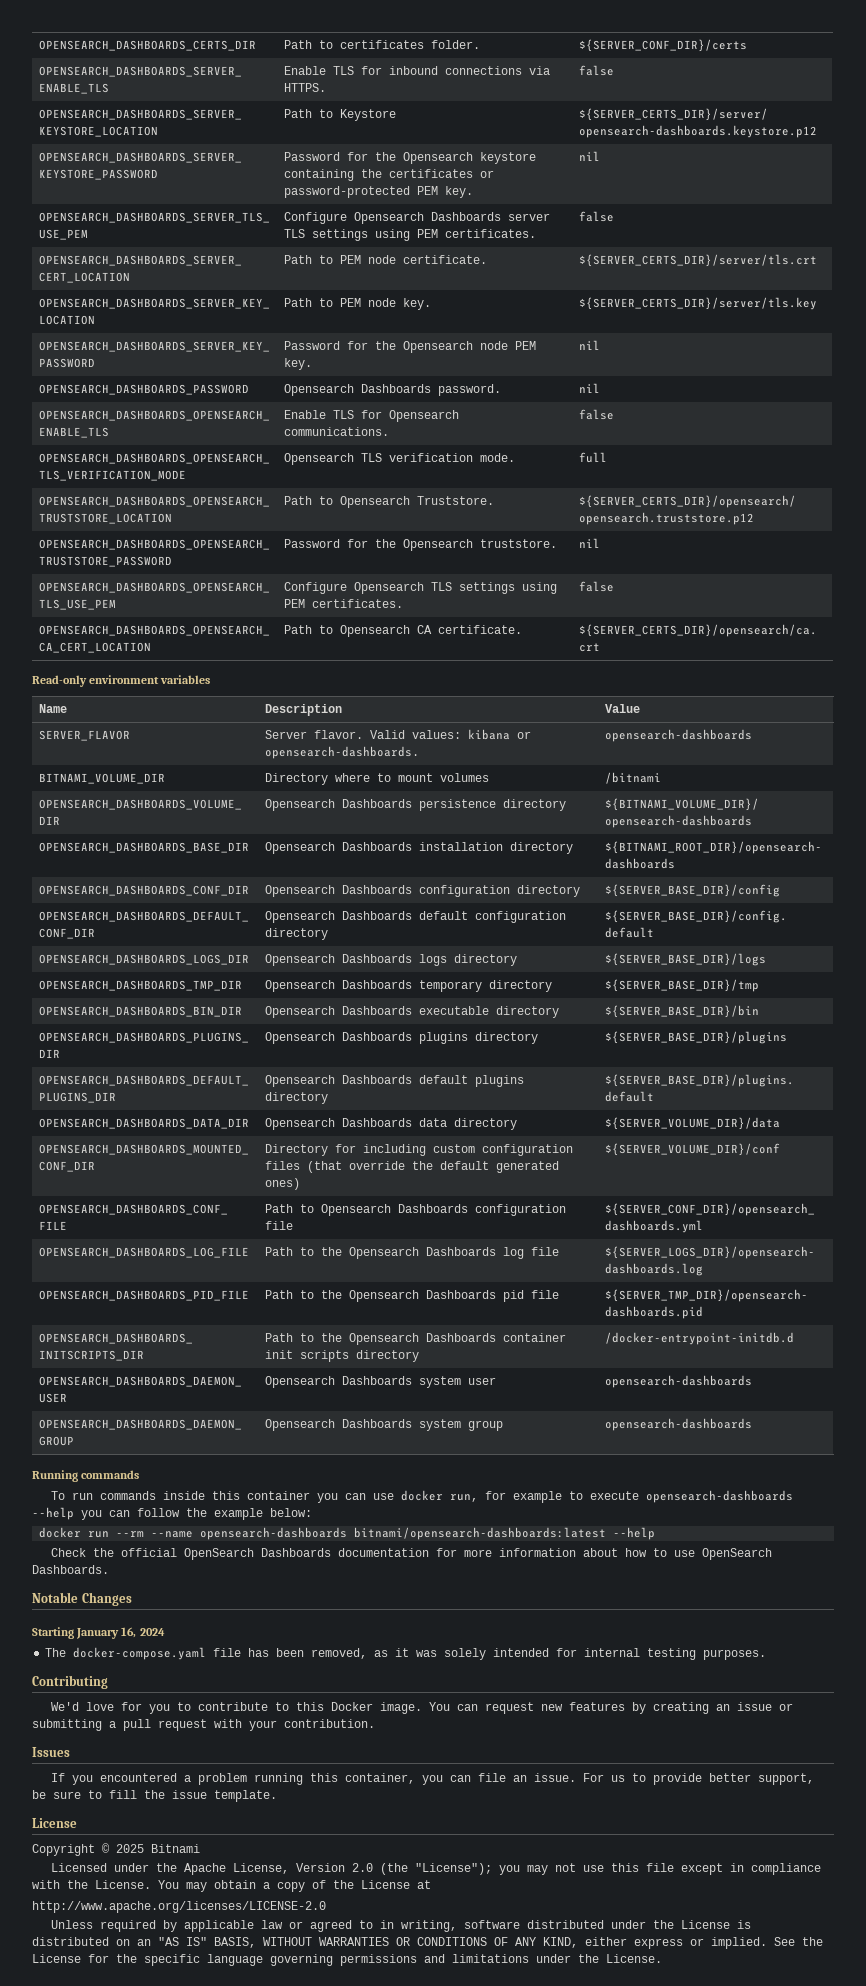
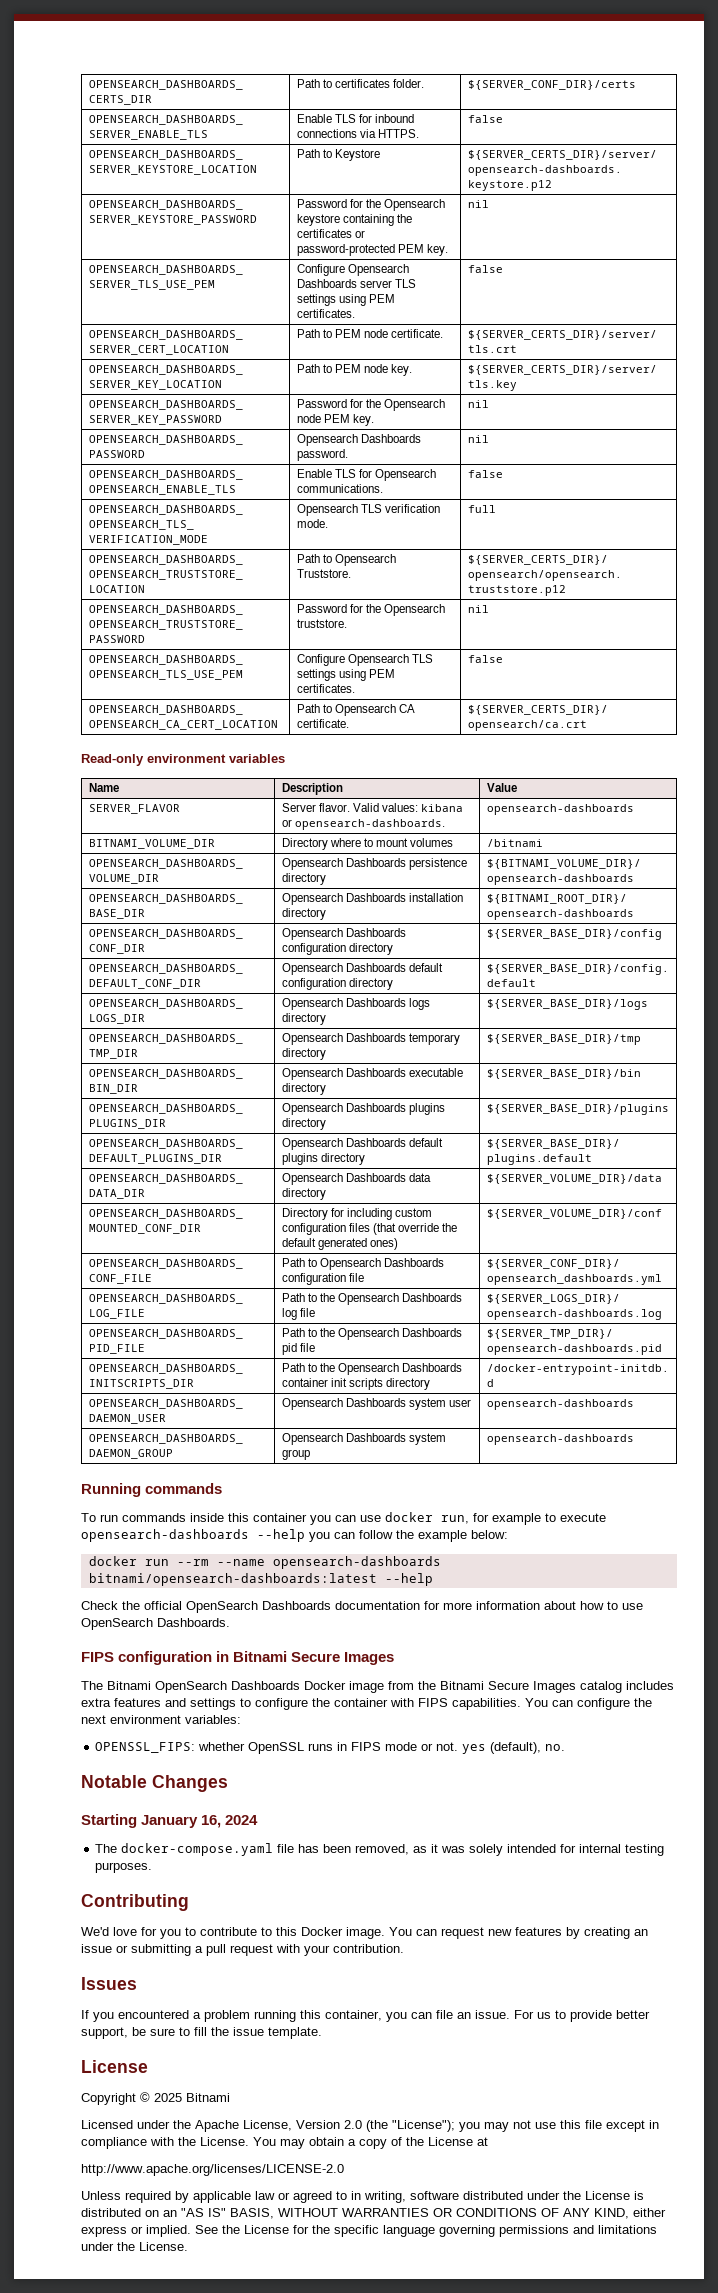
+ FIPS configuration in Bitnami Secure Images
+ The Bitnami OpenSearch Dashboards Docker image from the Bitnami Secure Images catalog includes extra features and settings to configure the container with FIPS capabilities. You can configure the next environment variables:
+ OPENSSL_FIPS: whether OpenSSL runs in FIPS mode or not. yes (default), no.

